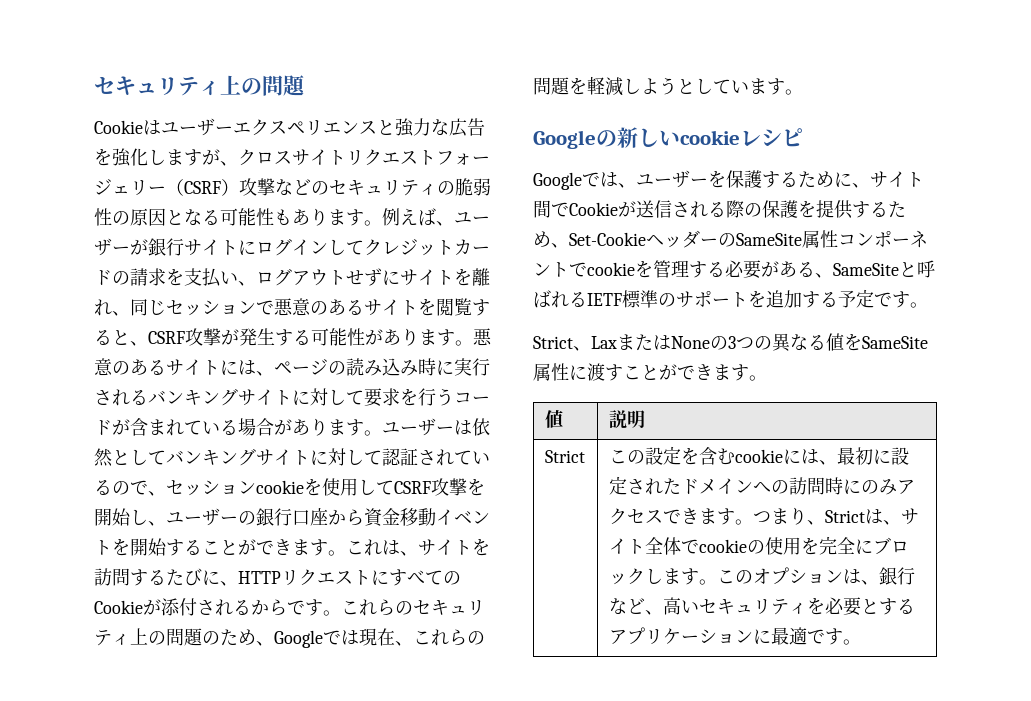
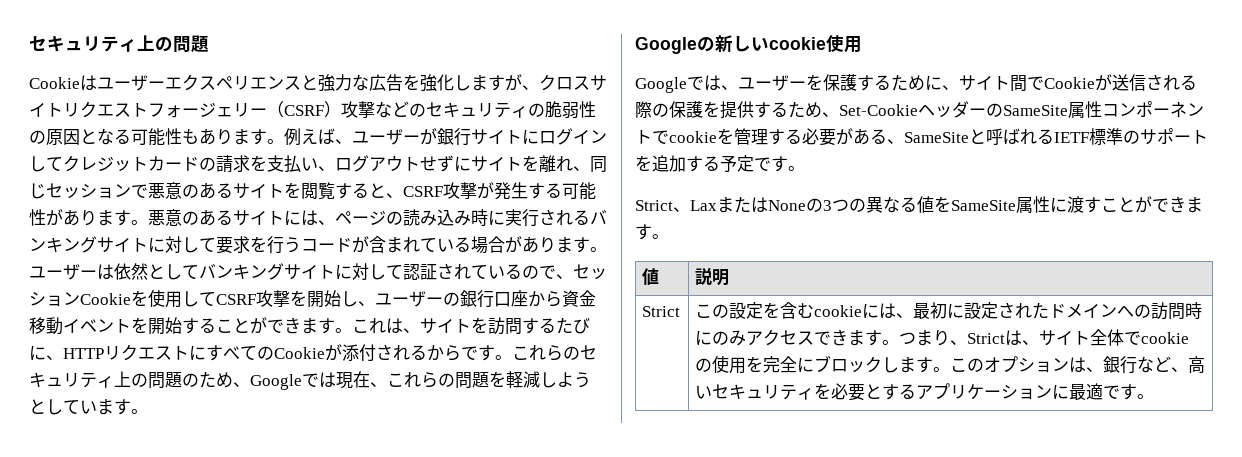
- ユーザーは依然としてバンキングサイトに対して認証されているので、セッションcookieを使用してCSRF攻撃を開始し、ユーザーの銀行口座から資金移動イベントを開始することができます。
+ ユーザーは依然としてバンキングサイトに対して認証されているので、セッションCookieを使用してCSRF攻撃を開始し、ユーザーの銀行口座から資金移動イベントを開始することができます。
- Googleの新しいcookieレシピ
+ Googleの新しいcookie使用

